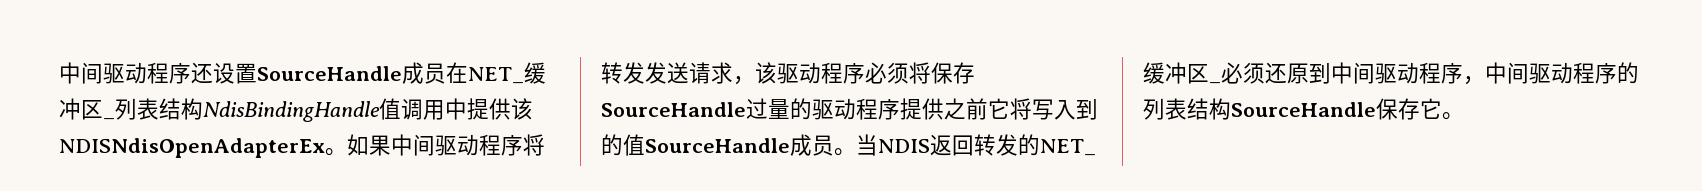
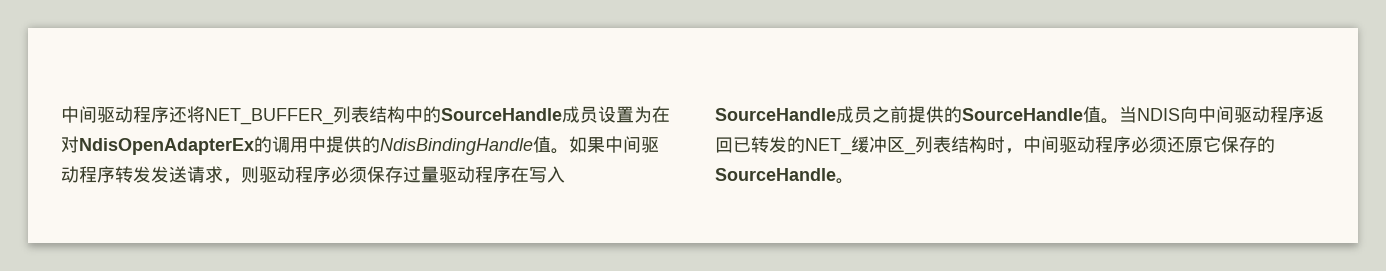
- 中间驱动程序还设置SourceHandle成员在NET_缓冲区_列表结构NdisBindingHandle值调用中提供该NDISNdisOpenAdapterEx。如果中间驱动程序将转发发送请求，该驱动程序必须将保存SourceHandle过量的驱动程序提供之前它将写入到的值SourceHandle成员。当NDIS返回转发的NET_缓冲区_必须还原到中间驱动程序，中间驱动程序的列表结构SourceHandle保存它。
+ 中间驱动程序还将NET_BUFFER_列表结构中的SourceHandle成员设置为在对NdisOpenAdapterEx的调用中提供的NdisBindingHandle值。如果中间驱动程序转发发送请求，则驱动程序必须保存过量驱动程序在写入SourceHandle成员之前提供的SourceHandle值。当NDIS向中间驱动程序返回已转发的NET_缓冲区_列表结构时，中间驱动程序必须还原它保存的SourceHandle。

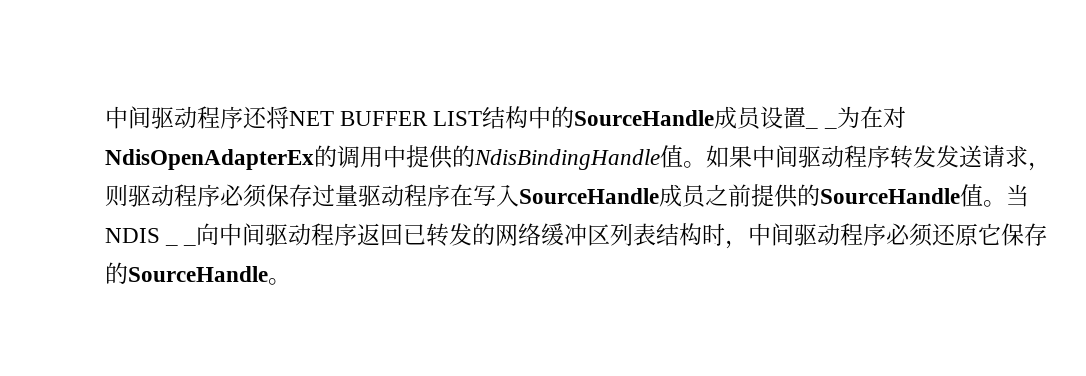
- 中间驱动程序还将NET_BUFFER_列表结构中的SourceHandle成员设置为在对NdisOpenAdapterEx的调用中提供的NdisBindingHandle值。
+ 中间驱动程序还将NET BUFFER LIST结构中的SourceHandle成员设置_ _为在对NdisOpenAdapterEx的调用中提供的NdisBindingHandle值。
- 当NDIS向中间驱动程序返回已转发的NET_缓冲区_列表结构时，中间驱动程序必须还原它保存的SourceHandle。
+ 当NDIS _ _向中间驱动程序返回已转发的网络缓冲区列表结构时，中间驱动程序必须还原它保存的SourceHandle。

